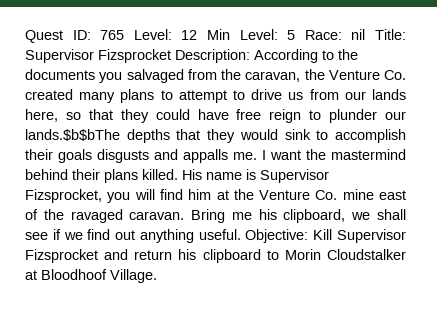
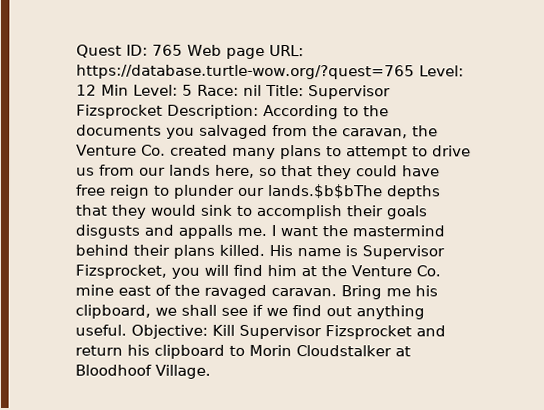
- 765 Level:
+ 765 Web page URL: https://database.turtle-wow.org/?quest=765 Level:

